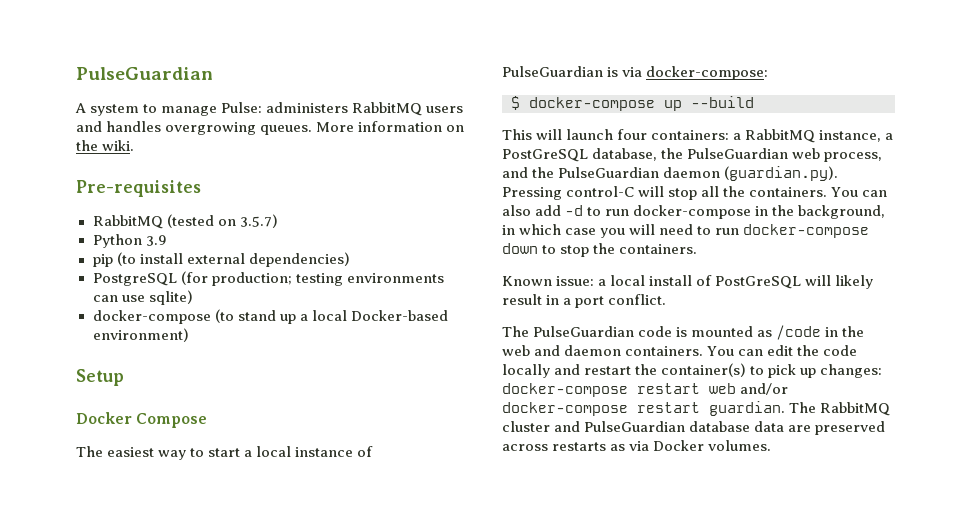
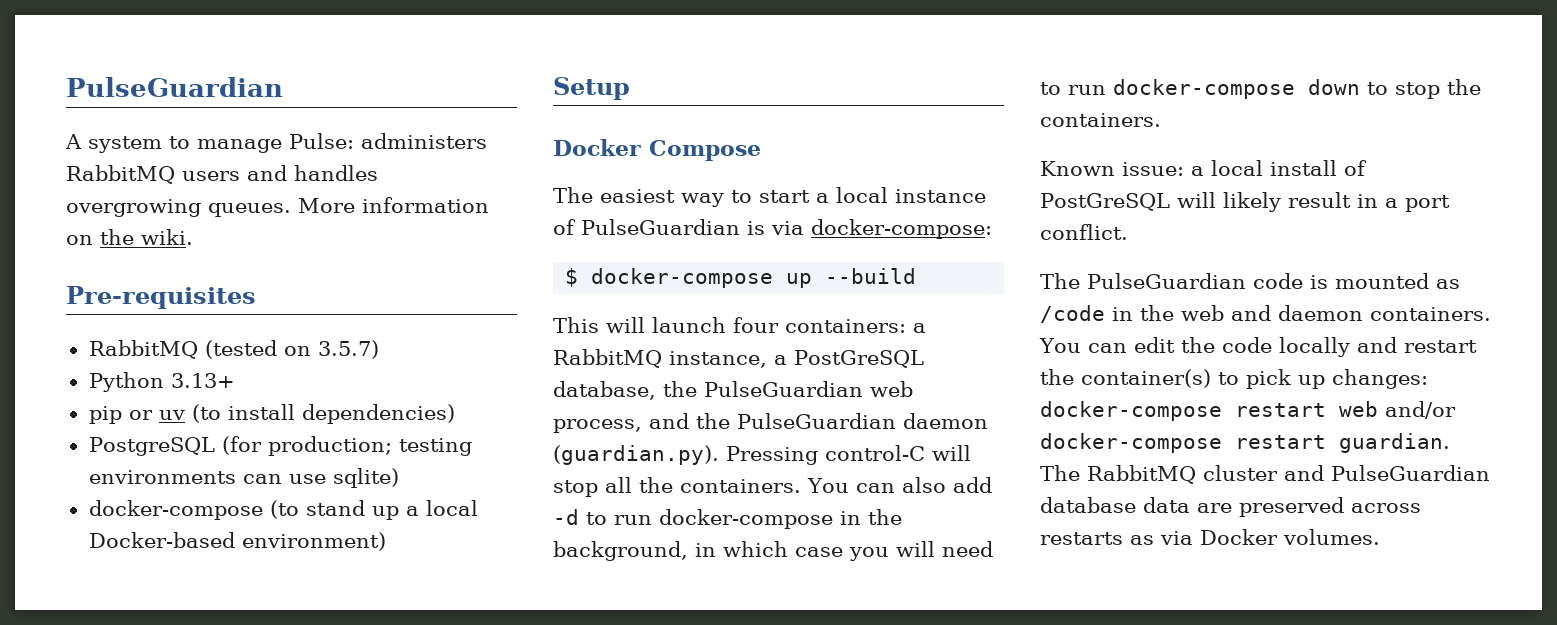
- Python 3.9
+ Python 3.13+
- pip (to install external dependencies)
+ pip or uv (to install dependencies)

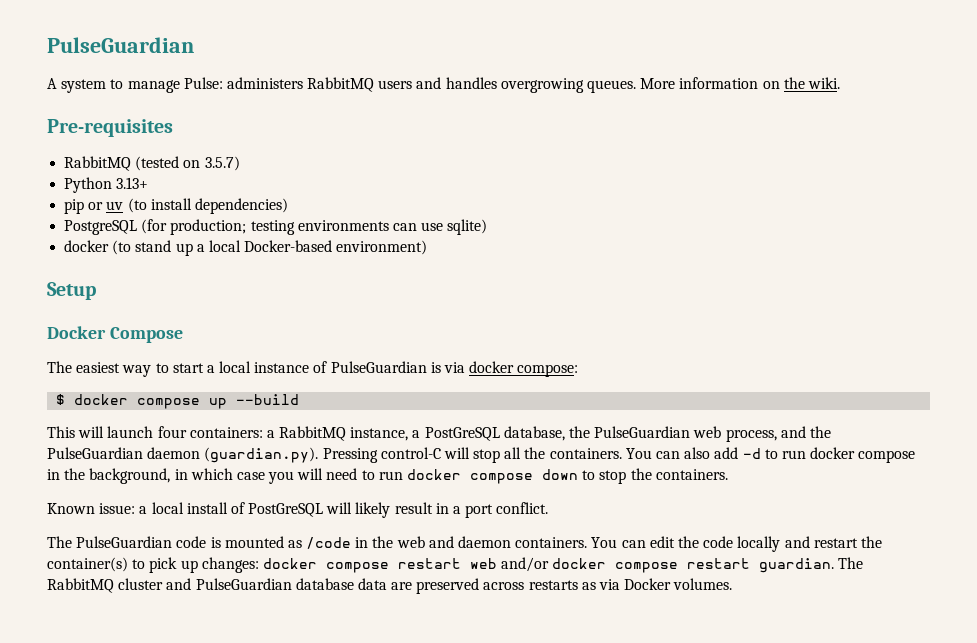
- docker-compose (to stand up a local Docker-based environment)
+ docker (to stand up a local Docker-based environment)
- The easiest way to start a local instance of PulseGuardian is via docker-compose:
+ The easiest way to start a local instance of PulseGuardian is via docker compose:
- $ docker-compose up --build
+ $ docker compose up --build
- You can also add -d to run docker-compose in the background, in which case you will need to run docker-compose down to stop the containers.
+ You can also add -d to run docker compose in the background, in which case you will need to run docker compose down to stop the containers.
- You can edit the code locally and restart the container(s) to pick up changes: docker-compose restart web and/or docker-compose restart guardian.
+ You can edit the code locally and restart the container(s) to pick up changes: docker compose restart web and/or docker compose restart guardian.

